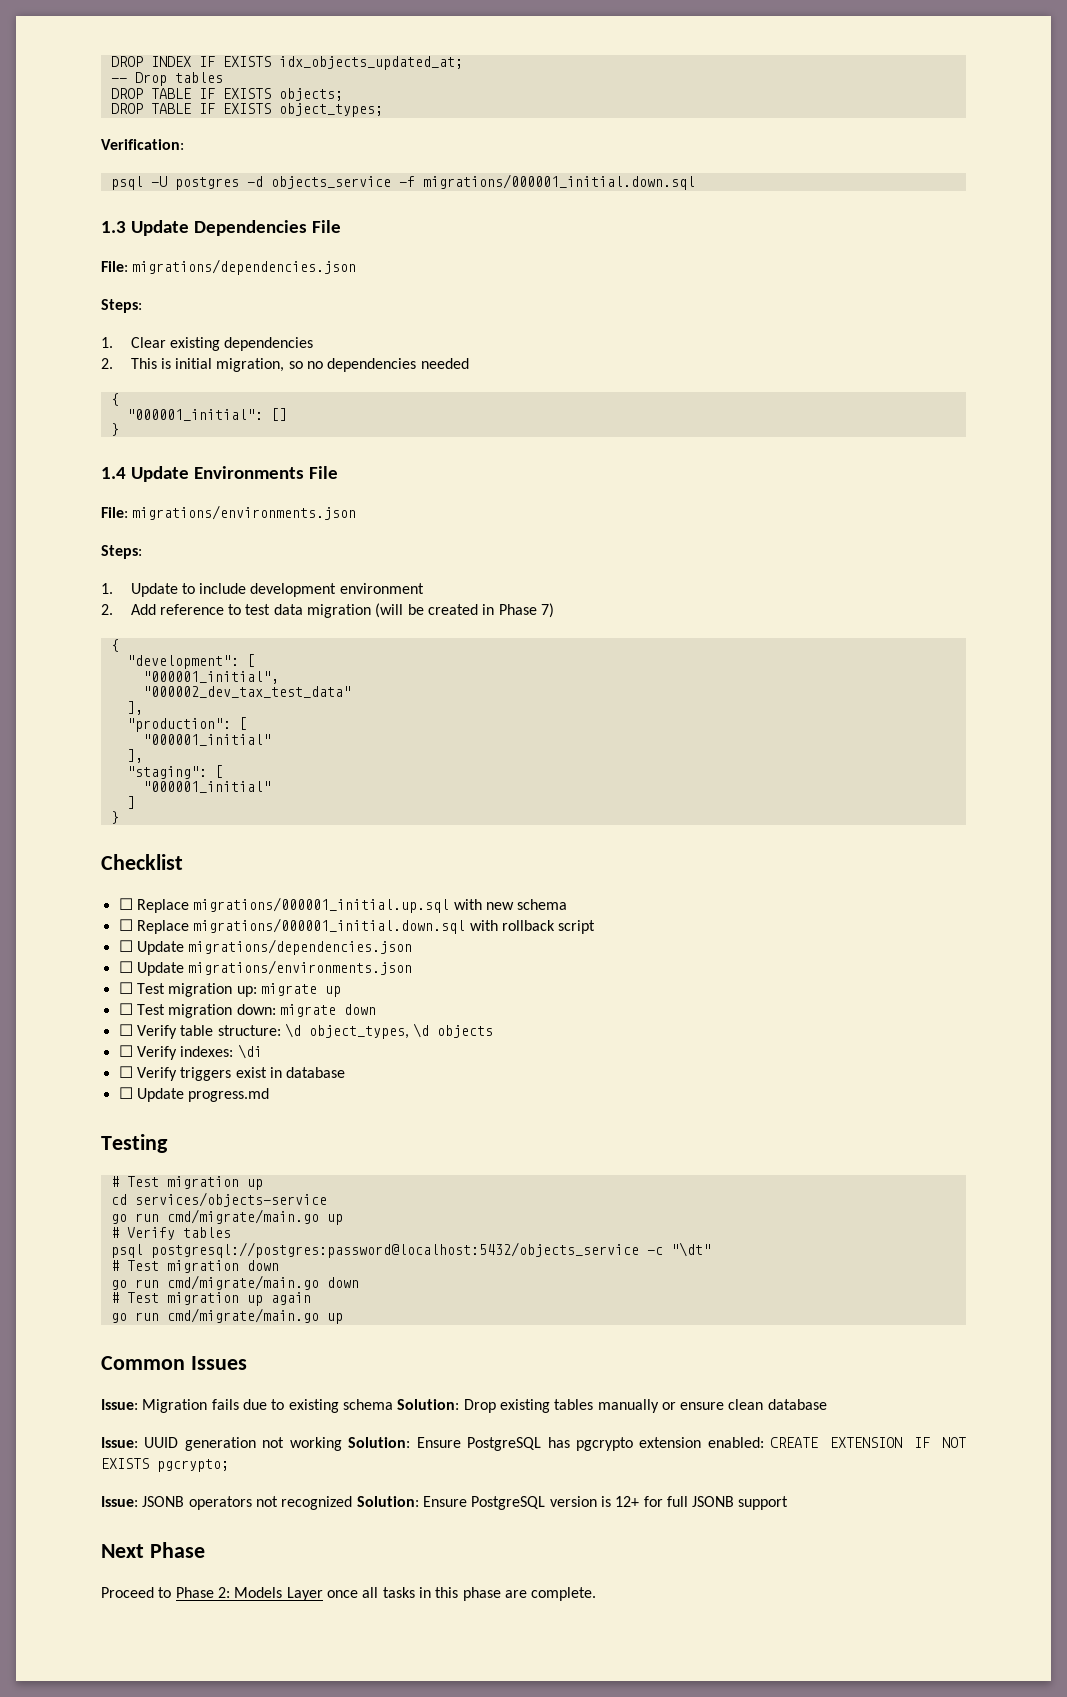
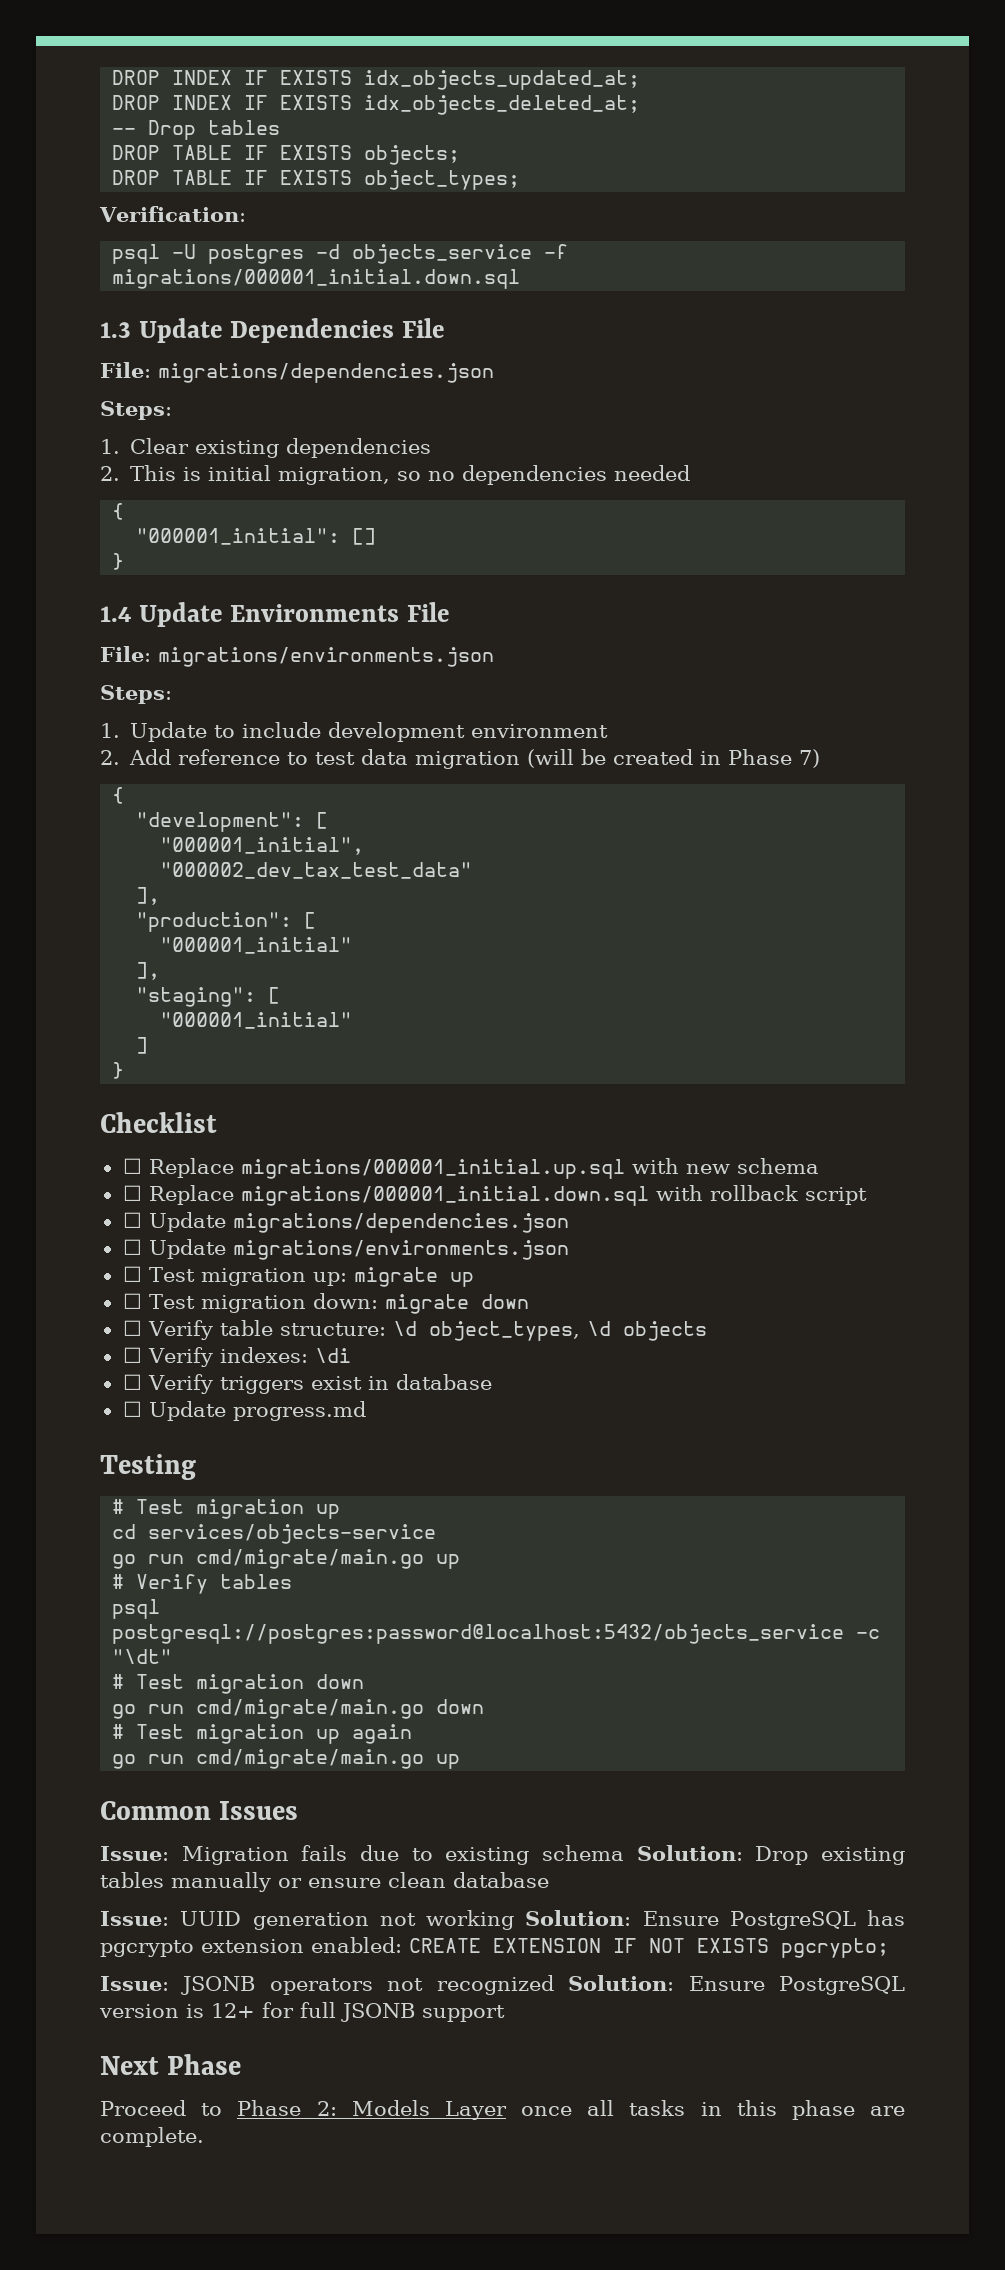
+ DROP INDEX IF EXISTS idx_objects_deleted_at;

